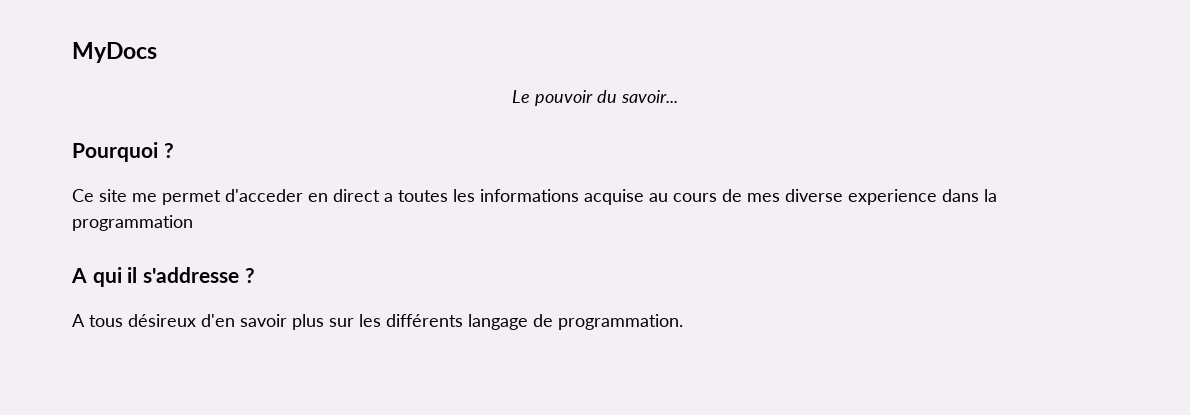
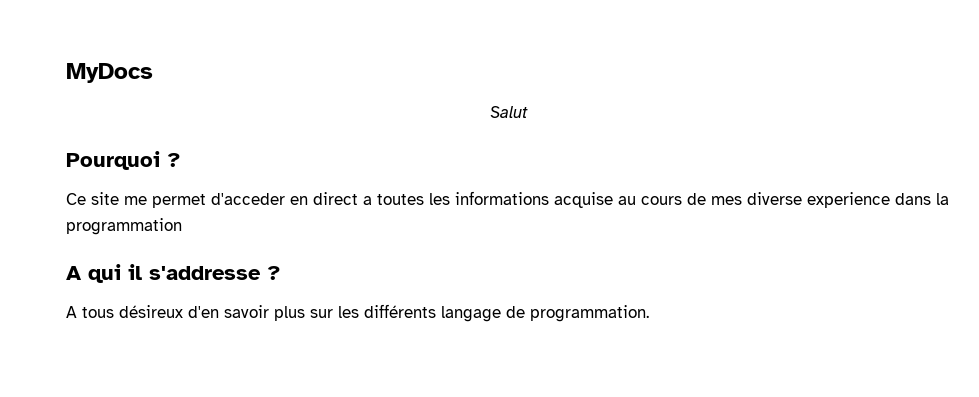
- Le pouvoir du savoir...
+ Salut

